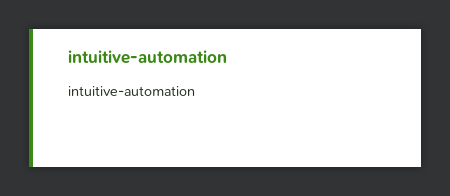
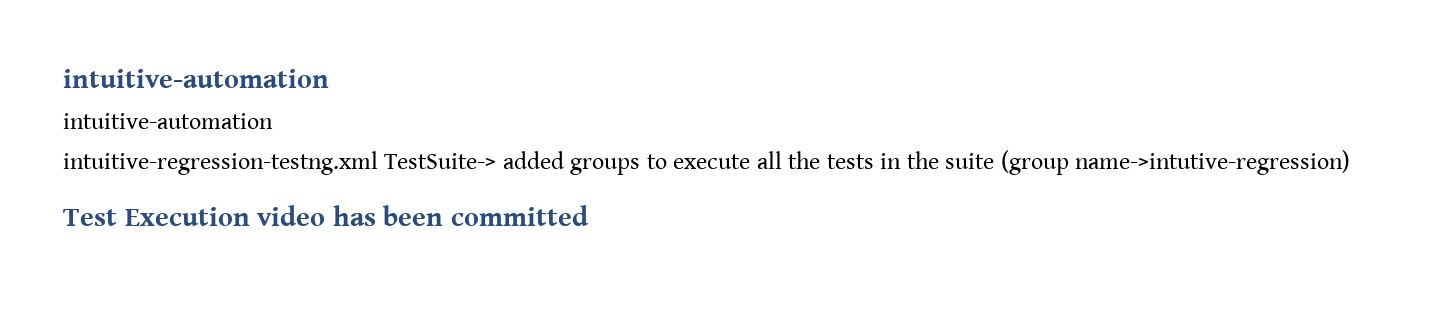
+ intuitive-regression-testng.xml TestSuite-> added groups to execute all the tests in the suite (group name->intutive-regression)
+ Test Execution video has been committed

